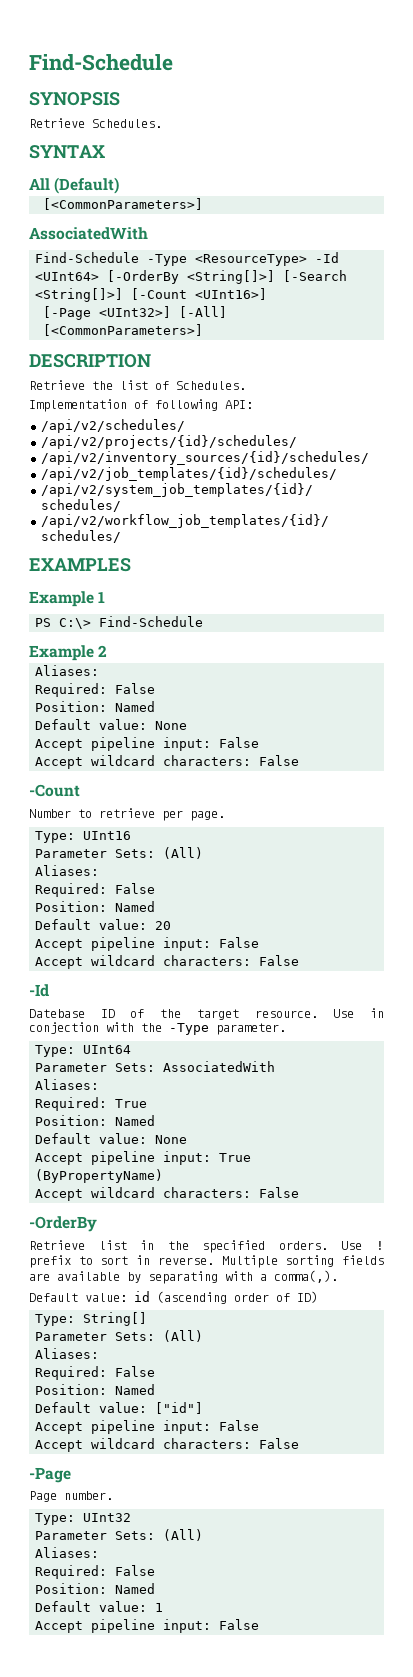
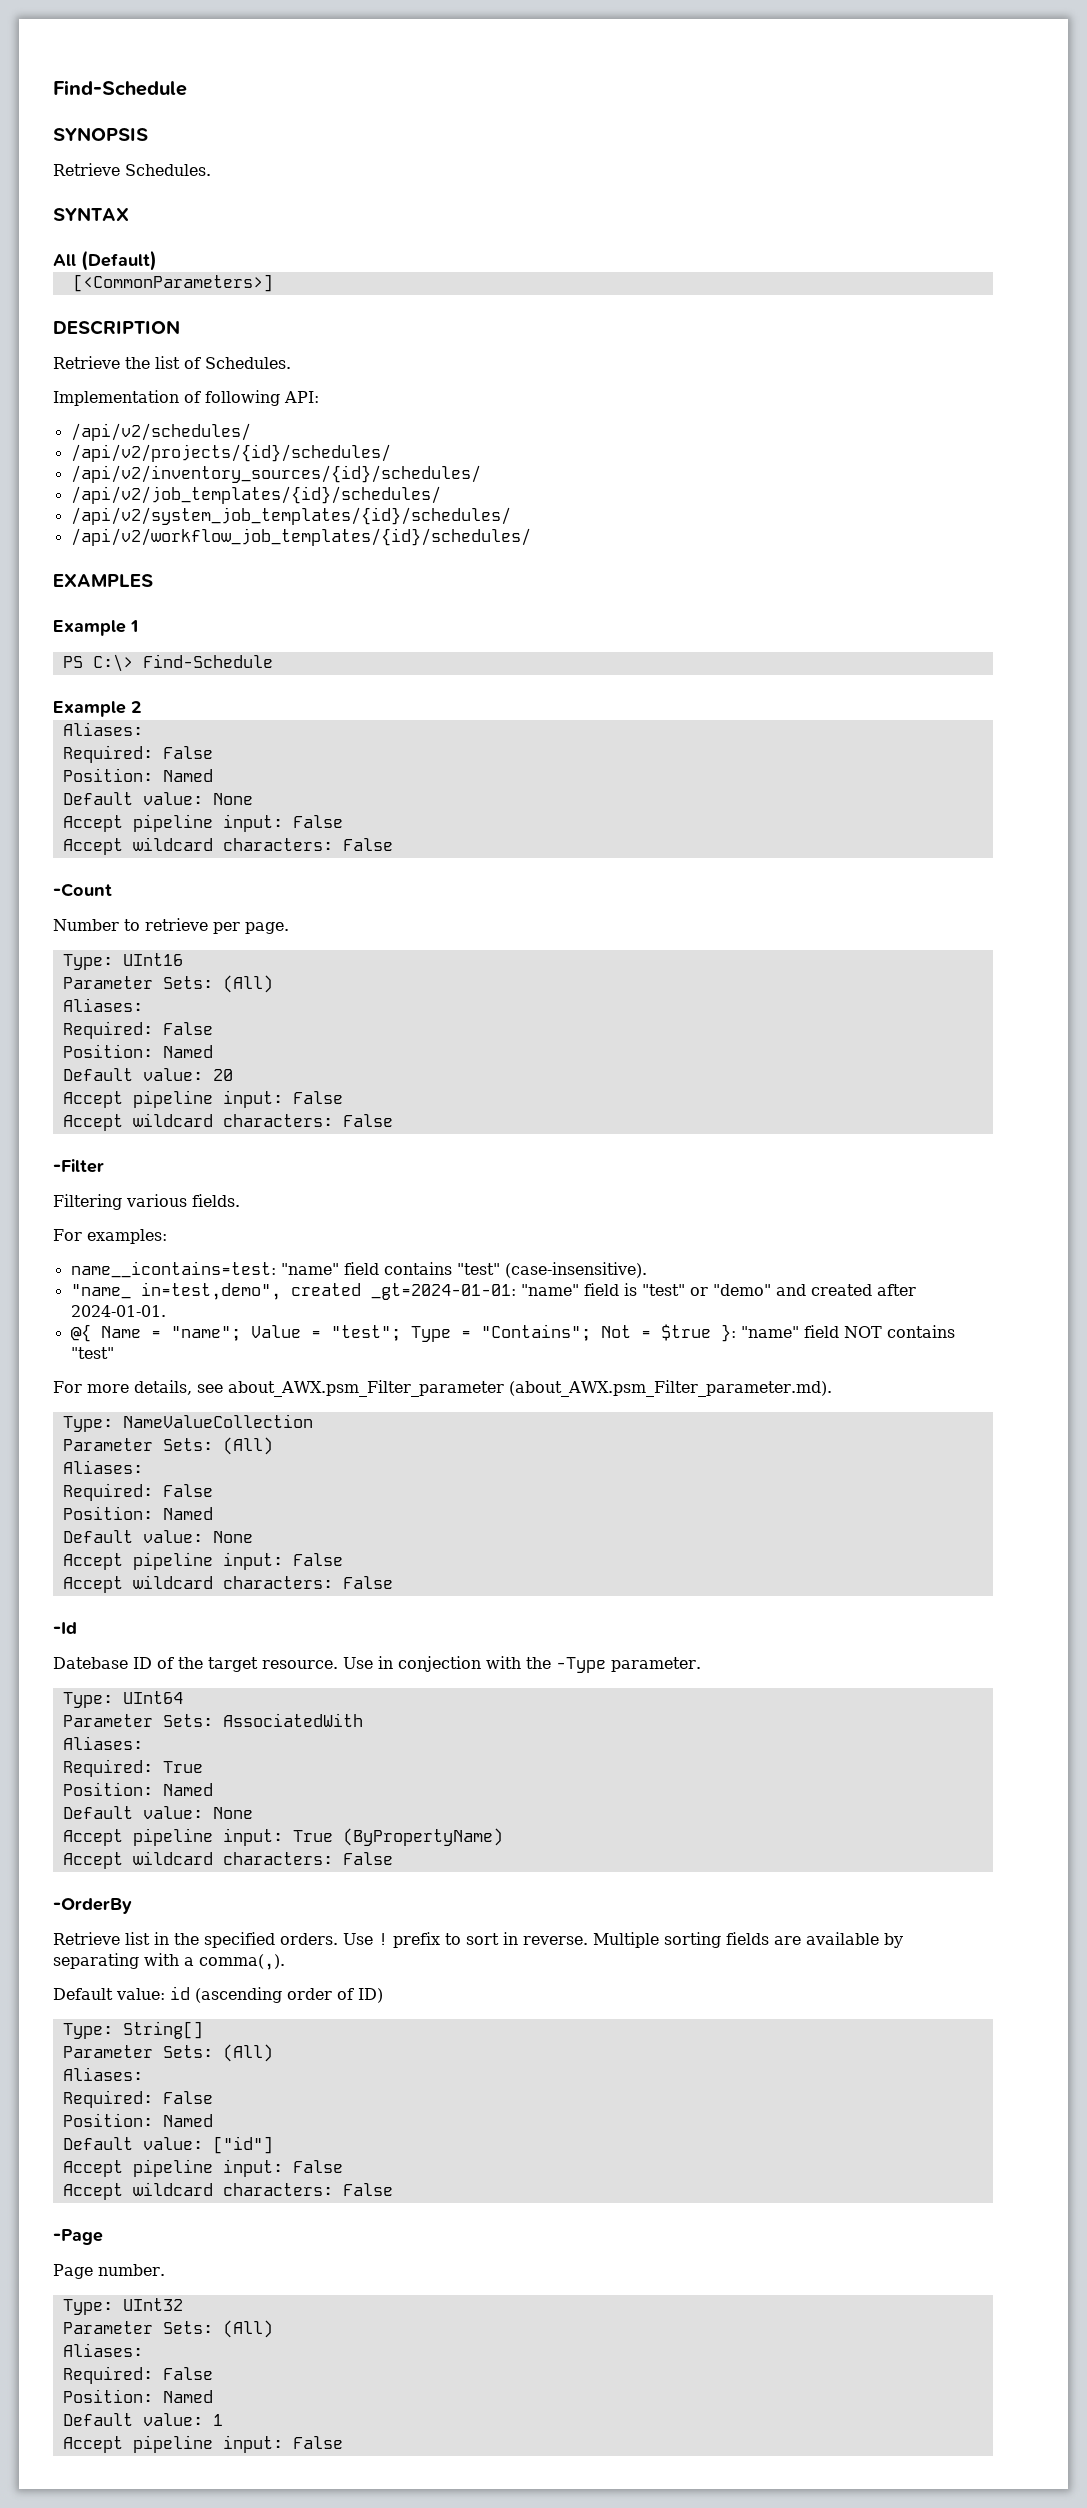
  All (Default)
  [<CommonParameters>]
- AssociatedWith
- Find-Schedule -Type <ResourceType> -Id <UInt64> [-OrderBy <String[]>] [-Search <String[]>] [-Count <UInt16>]
- [-Page <UInt32>] [-All] [<CommonParameters>]
+ -Filter
+ Filtering various fields.
+ For examples:
+ name__icontains=test: "name" field contains "test" (case-insensitive).
+ "name_ in=test,demo", created _gt=2024-01-01: "name" field is "test" or "demo" and created after 2024-01-01.
+ @{ Name = "name"; Value = "test"; Type = "Contains"; Not = $true }: "name" field NOT contains "test"
+ For more details, see about_AWX.psm_Filter_parameter (about_AWX.psm_Filter_parameter.md).
+ Type: NameValueCollection
+ Parameter Sets: (All)
+ Aliases:
+ Required: False
+ Position: Named
+ Default value: None
+ Accept pipeline input: False
+ Accept wildcard characters: False

